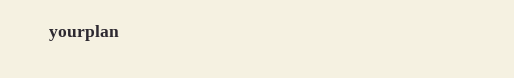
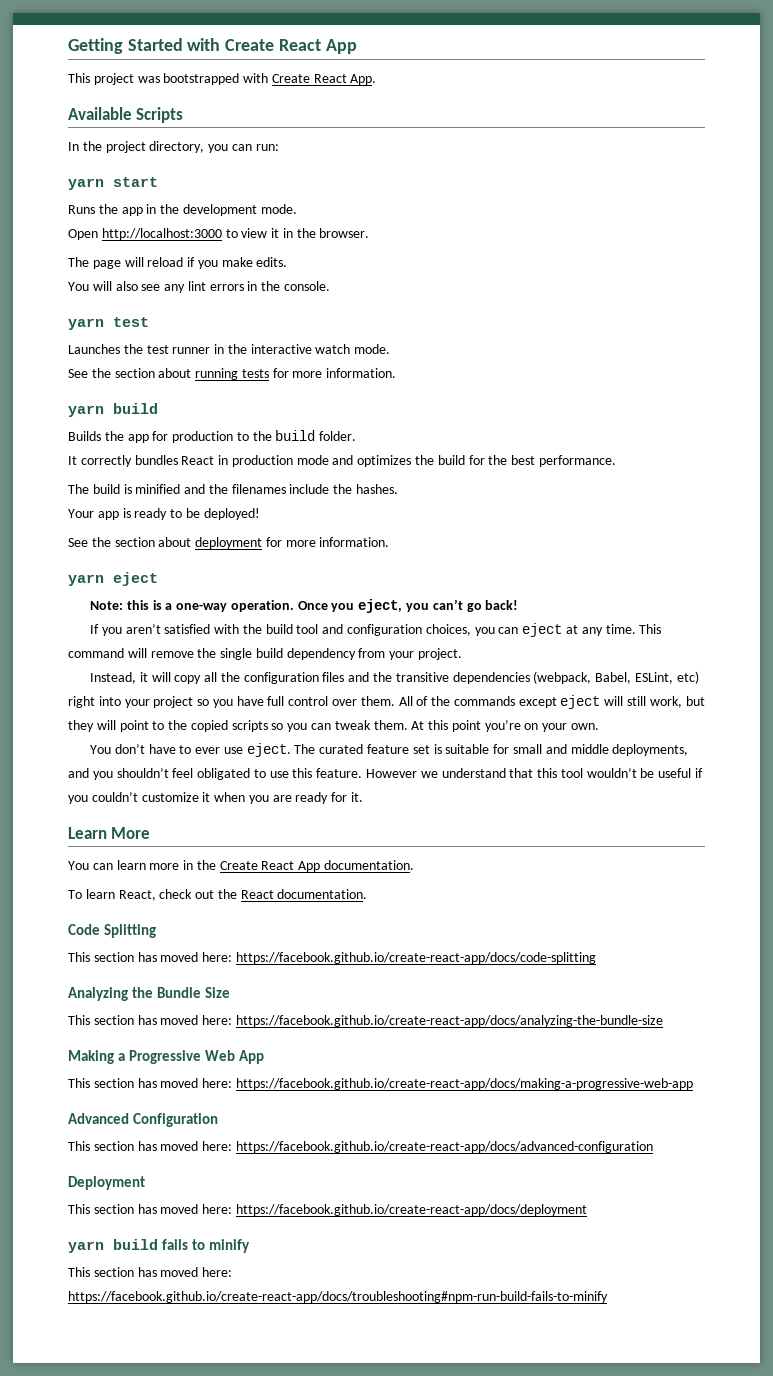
- yourplan
+ Getting Started with Create React App
+ This project was bootstrapped with Create React App.
+ Available Scripts
+ In the project directory, you can run:
+ yarn start
+ Runs the app in the development mode.
+ Open http://localhost:3000 to view it in the browser.
+ The page will reload if you make edits.
+ You will also see any lint errors in the console.
+ yarn test
+ Launches the test runner in the interactive watch mode.
+ See the section about running tests for more information.
+ yarn build
+ Builds the app for production to the build folder.
+ It correctly bundles React in production mode and optimizes the build for the best performance.
+ The build is minified and the filenames include the hashes.
+ Your app is ready to be deployed!
+ See the section about deployment for more information.
+ yarn eject
+ Note: this is a one-way operation. Once you eject, you can’t go back!
+ If you aren’t satisfied with the build tool and configuration choices, you can eject at any time. This command will remove the single build dependency from your project.
+ Instead, it will copy all the configuration files and the transitive dependencies (webpack, Babel, ESLint, etc) right into your project so you have full control over them. All of the commands except eject will still work, but they will point to the copied scripts so you can tweak them. At this point you’re on your own.
+ You don’t have to ever use eject. The curated feature set is suitable for small and middle deployments, and you shouldn’t feel obligated to use this feature. However we understand that this tool wouldn’t be useful if you couldn’t customize it when you are ready for it.
+ Learn More
+ You can learn more in the Create React App documentation.
+ To learn React, check out the React documentation.
+ Code Splitting
+ This section has moved here: https://facebook.github.io/create-react-app/docs/code-splitting
+ Analyzing the Bundle Size
+ This section has moved here: https://facebook.github.io/create-react-app/docs/analyzing-the-bundle-size
+ Making a Progressive Web App
+ This section has moved here: https://facebook.github.io/create-react-app/docs/making-a-progressive-web-app
+ Advanced Configuration
+ This section has moved here: https://facebook.github.io/create-react-app/docs/advanced-configuration
+ Deployment
+ This section has moved here: https://facebook.github.io/create-react-app/docs/deployment
+ yarn build fails to minify
+ This section has moved here: https://facebook.github.io/create-react-app/docs/troubleshooting#npm-run-build-fails-to-minify

